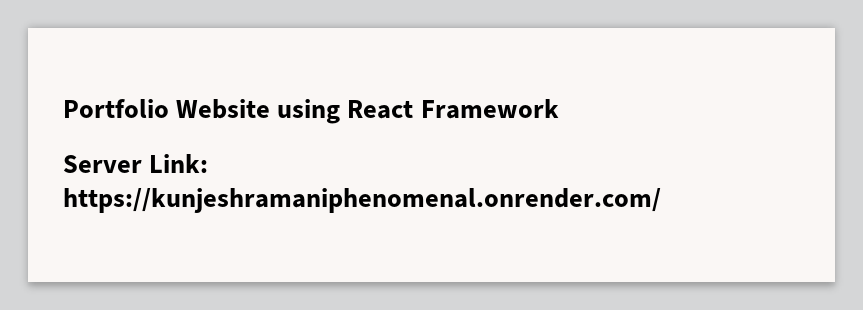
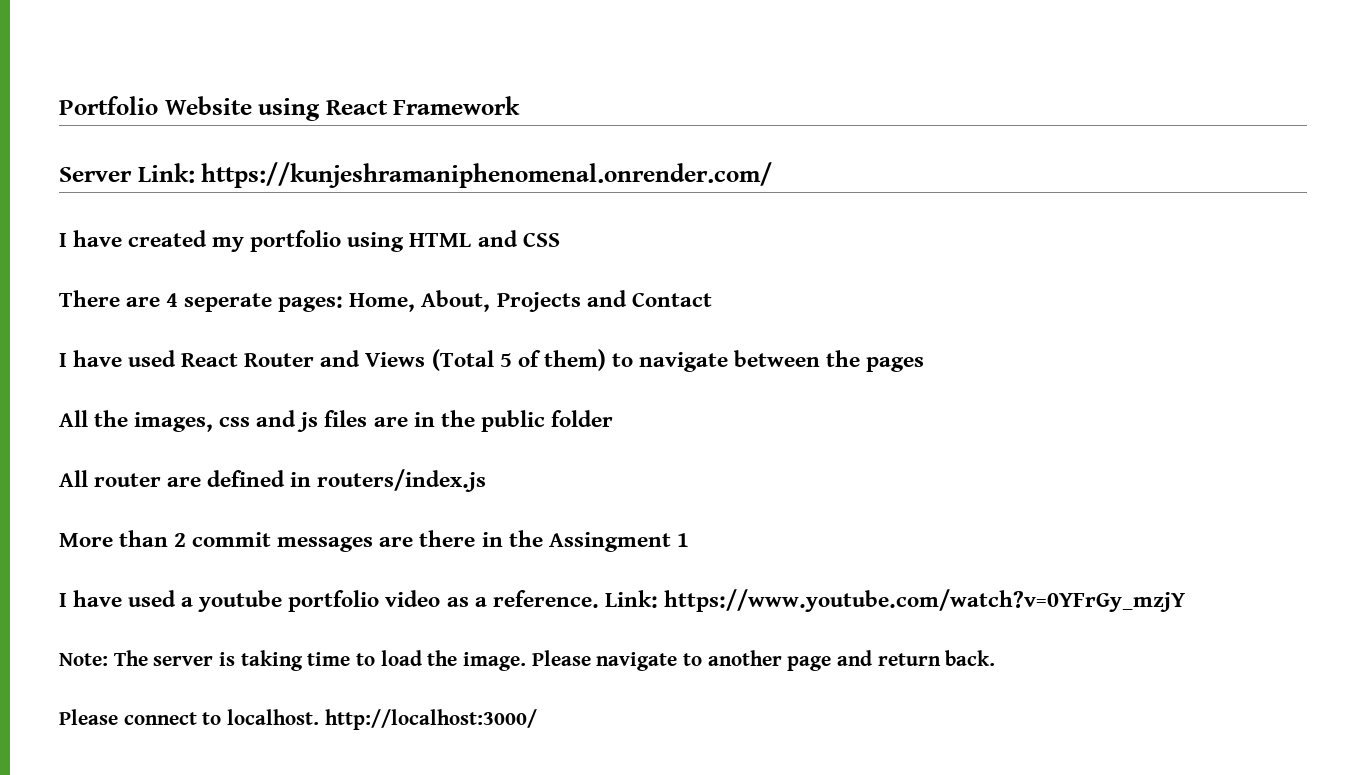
+ I have created my portfolio using HTML and CSS
+ There are 4 seperate pages: Home, About, Projects and Contact
+ I have used React Router and Views (Total 5 of them) to navigate between the pages
+ All the images, css and js files are in the public folder
+ All router are defined in routers/index.js
+ More than 2 commit messages are there in the Assingment 1
+ I have used a youtube portfolio video as a reference. Link: https://www.youtube.com/watch?v=0YFrGy_mzjY
+ Note: The server is taking time to load the image. Please navigate to another page and return back.
+ Please connect to localhost. http://localhost:3000/

